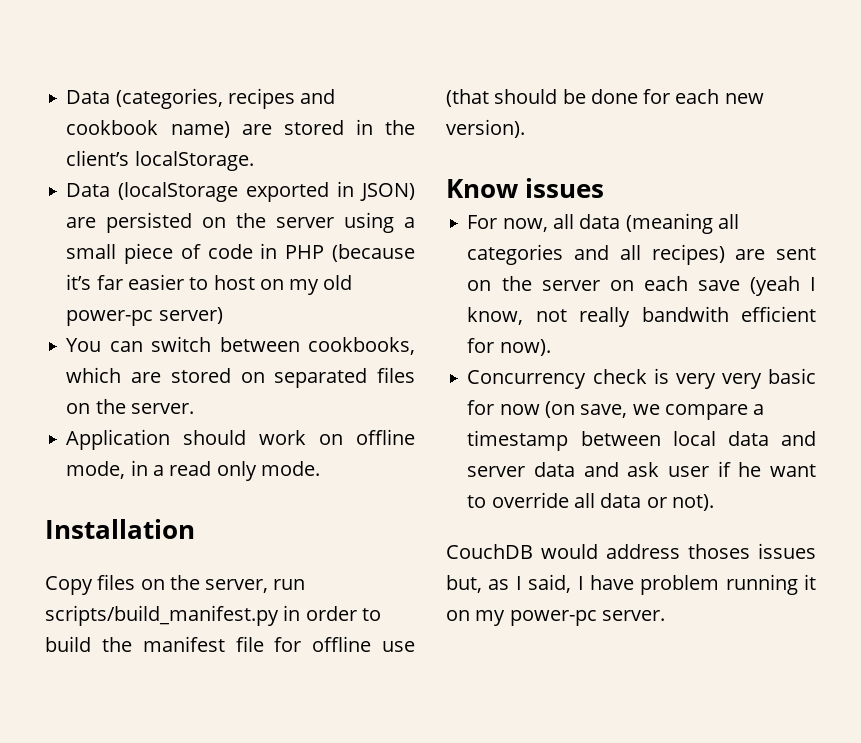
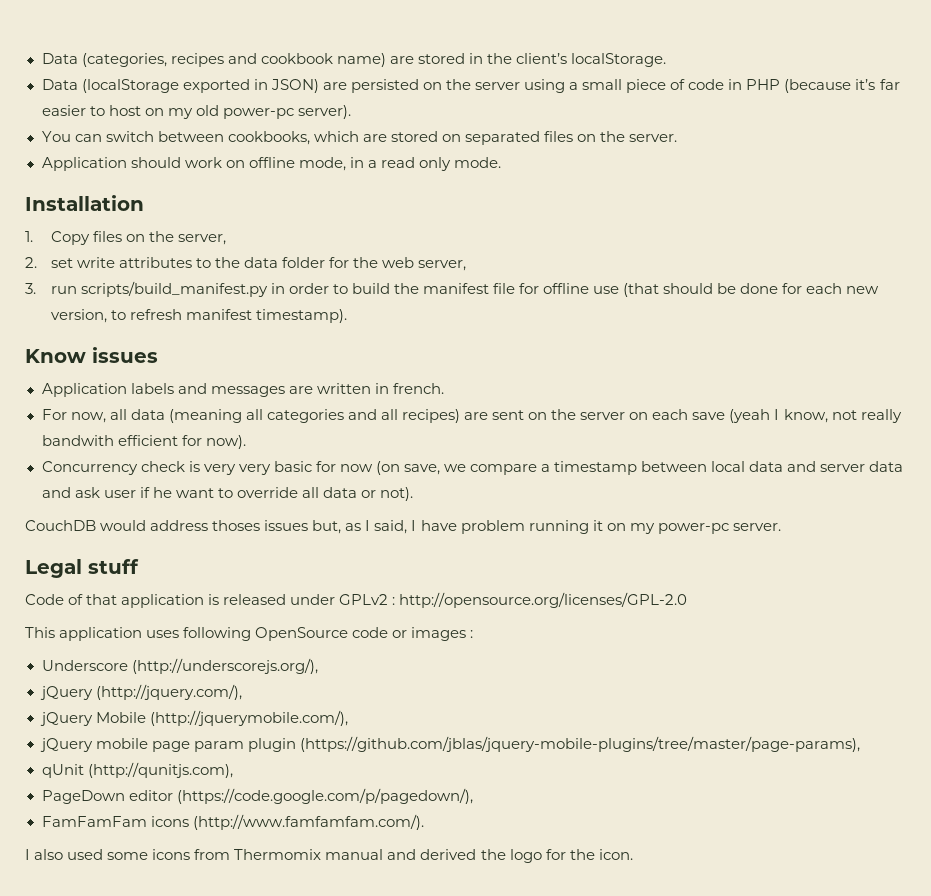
- Data (localStorage exported in JSON) are persisted on the server using a small piece of code in PHP (because it’s far easier to host on my old power-pc server)
+ Data (localStorage exported in JSON) are persisted on the server using a small piece of code in PHP (because it’s far easier to host on my old power-pc server).
- Copy files on the server, run scripts/build_manifest.py in order to build the manifest file for offline use (that should be done for each new version).
+ 1. Copy files on the server,
+ 2. set write attributes to the data folder for the web server,
+ 3. run scripts/build_manifest.py in order to build the manifest file for offline use (that should be done for each new version, to refresh manifest timestamp).
  Know issues
+ Application labels and messages are written in french.
+ Legal stuff
+ Code of that application is released under GPLv2 : http://opensource.org/licenses/GPL-2.0
+ This application uses following OpenSource code or images :
+ Underscore (http://underscorejs.org/),
+ jQuery (http://jquery.com/),
+ jQuery Mobile (http://jquerymobile.com/),
+ jQuery mobile page param plugin (https://github.com/jblas/jquery-mobile-plugins/tree/master/page-params),
+ qUnit (http://qunitjs.com),
+ PageDown editor (https://code.google.com/p/pagedown/),
+ FamFamFam icons (http://www.famfamfam.com/).
+ I also used some icons from Thermomix manual and derived the logo for the icon.

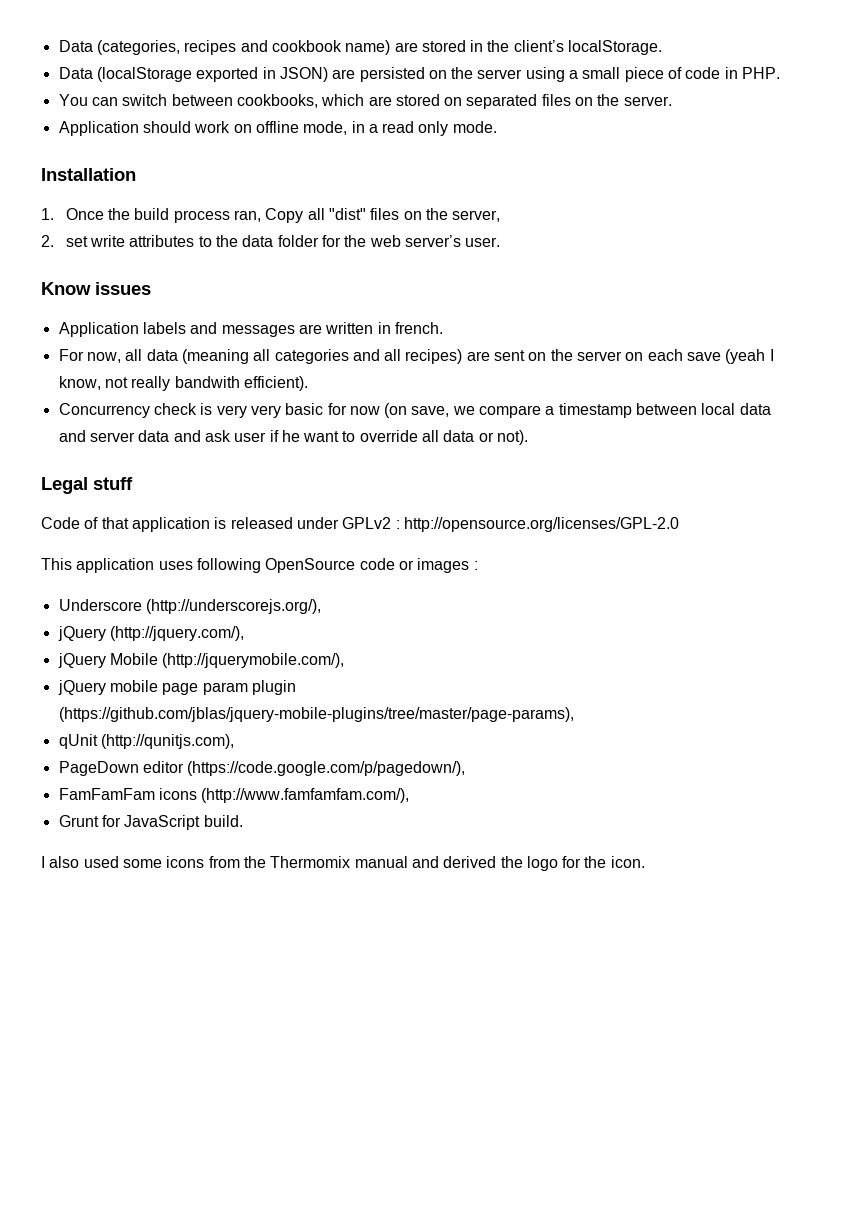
- Data (localStorage exported in JSON) are persisted on the server using a small piece of code in PHP (because it’s far easier to host on my old power-pc server).
+ Data (localStorage exported in JSON) are persisted on the server using a small piece of code in PHP.
- 1. Copy files on the server,
+ 1. Once the build process ran, Copy all "dist" files on the server,
- 2. set write attributes to the data folder for the web server,
- 3. run scripts/build_manifest.py in order to build the manifest file for offline use (that should be done for each new version, to refresh manifest timestamp).
+ 2. set write attributes to the data folder for the web server’s user.
- For now, all data (meaning all categories and all recipes) are sent on the server on each save (yeah I know, not really bandwith efficient for now).
+ For now, all data (meaning all categories and all recipes) are sent on the server on each save (yeah I know, not really bandwith efficient).
- CouchDB would address thoses issues but, as I said, I have problem running it on my power-pc server.
- FamFamFam icons (http://www.famfamfam.com/).
+ FamFamFam icons (http://www.famfamfam.com/),
+ Grunt for JavaScript build.
- I also used some icons from Thermomix manual and derived the logo for the icon.
+ I also used some icons from the Thermomix manual and derived the logo for the icon.

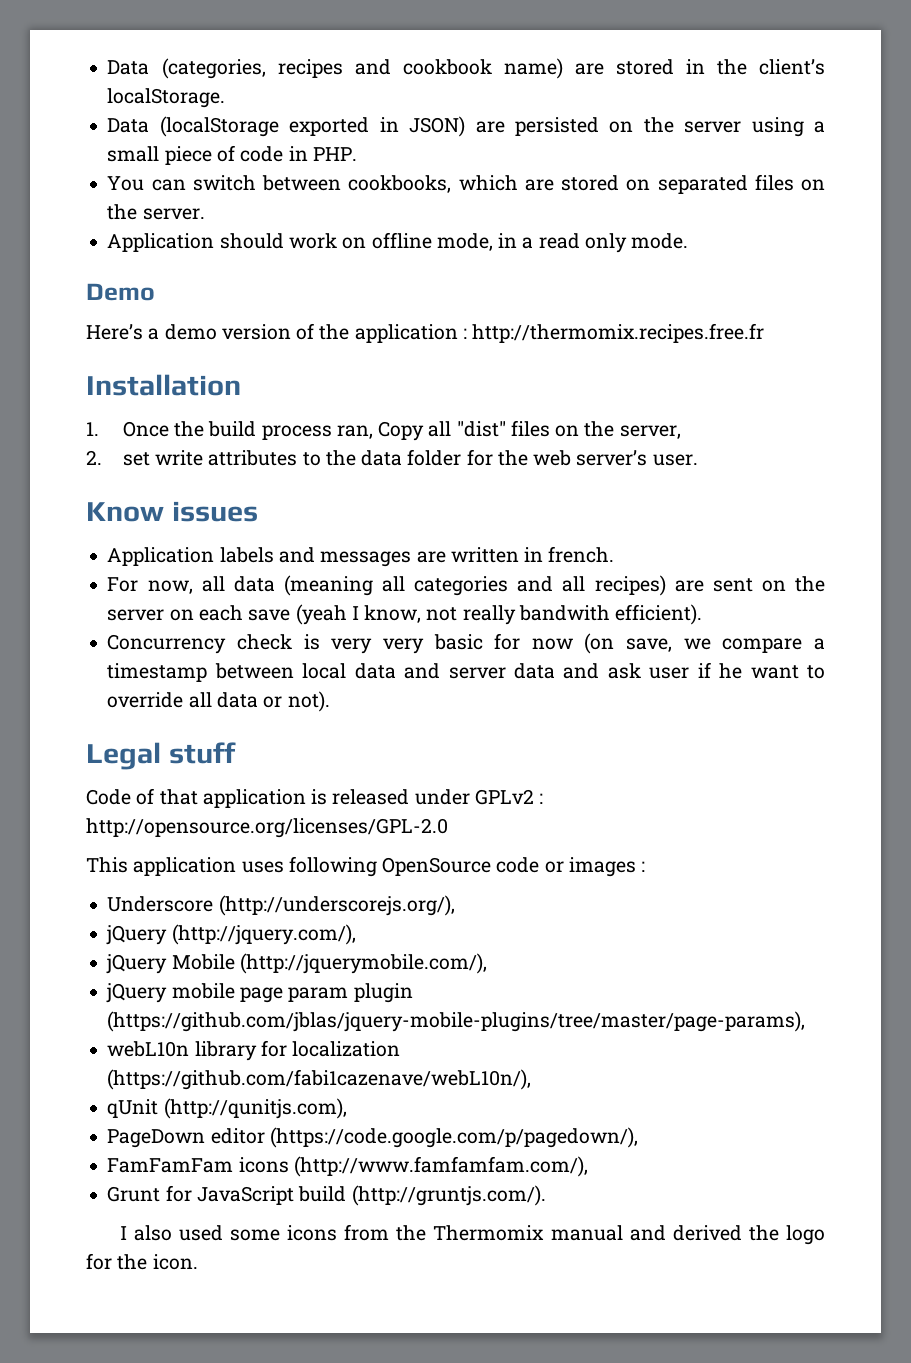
+ Demo
+ Here’s a demo version of the application : http://thermomix.recipes.free.fr
+ webL10n library for localization (https://github.com/fabi1cazenave/webL10n/),
- Grunt for JavaScript build.
+ Grunt for JavaScript build (http://gruntjs.com/).

